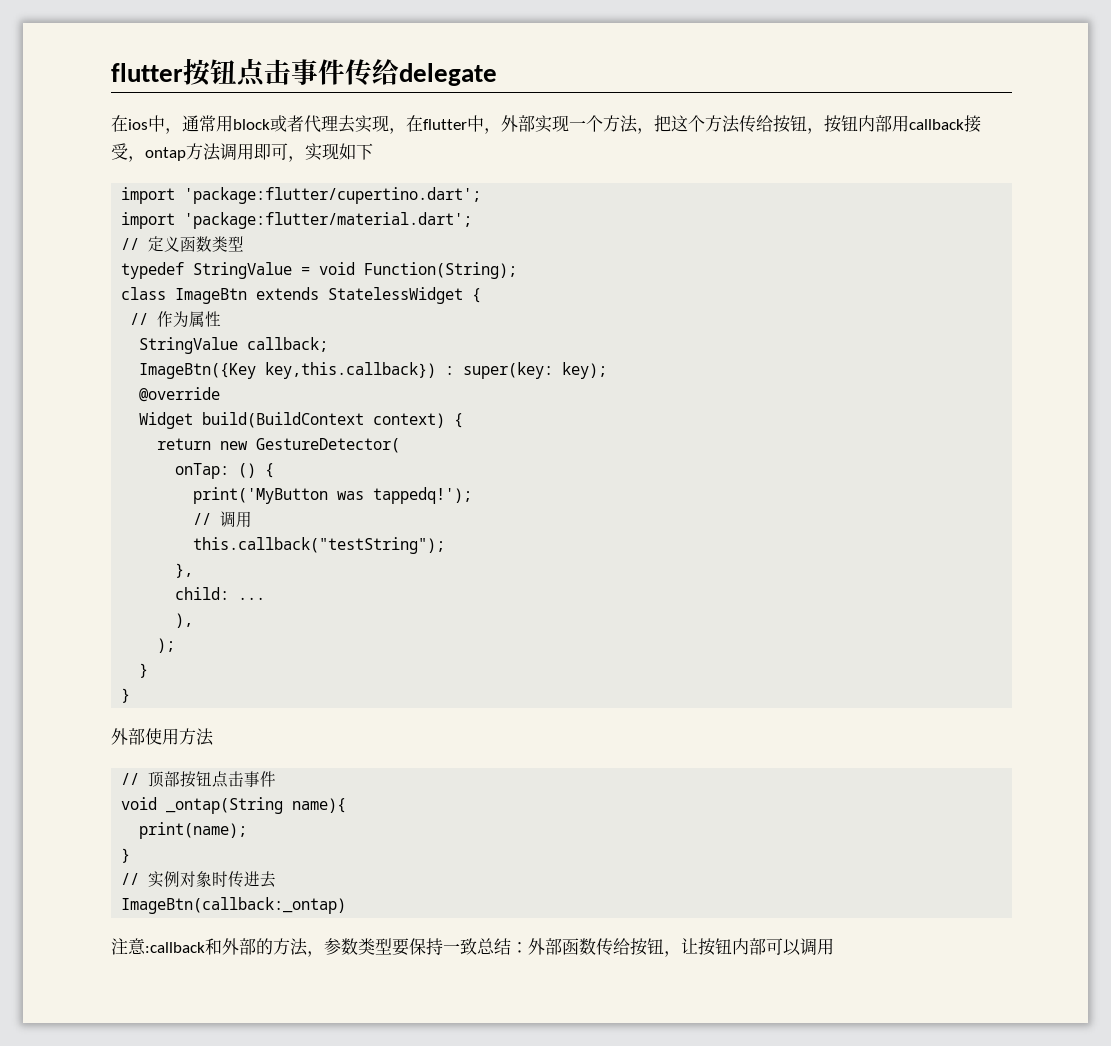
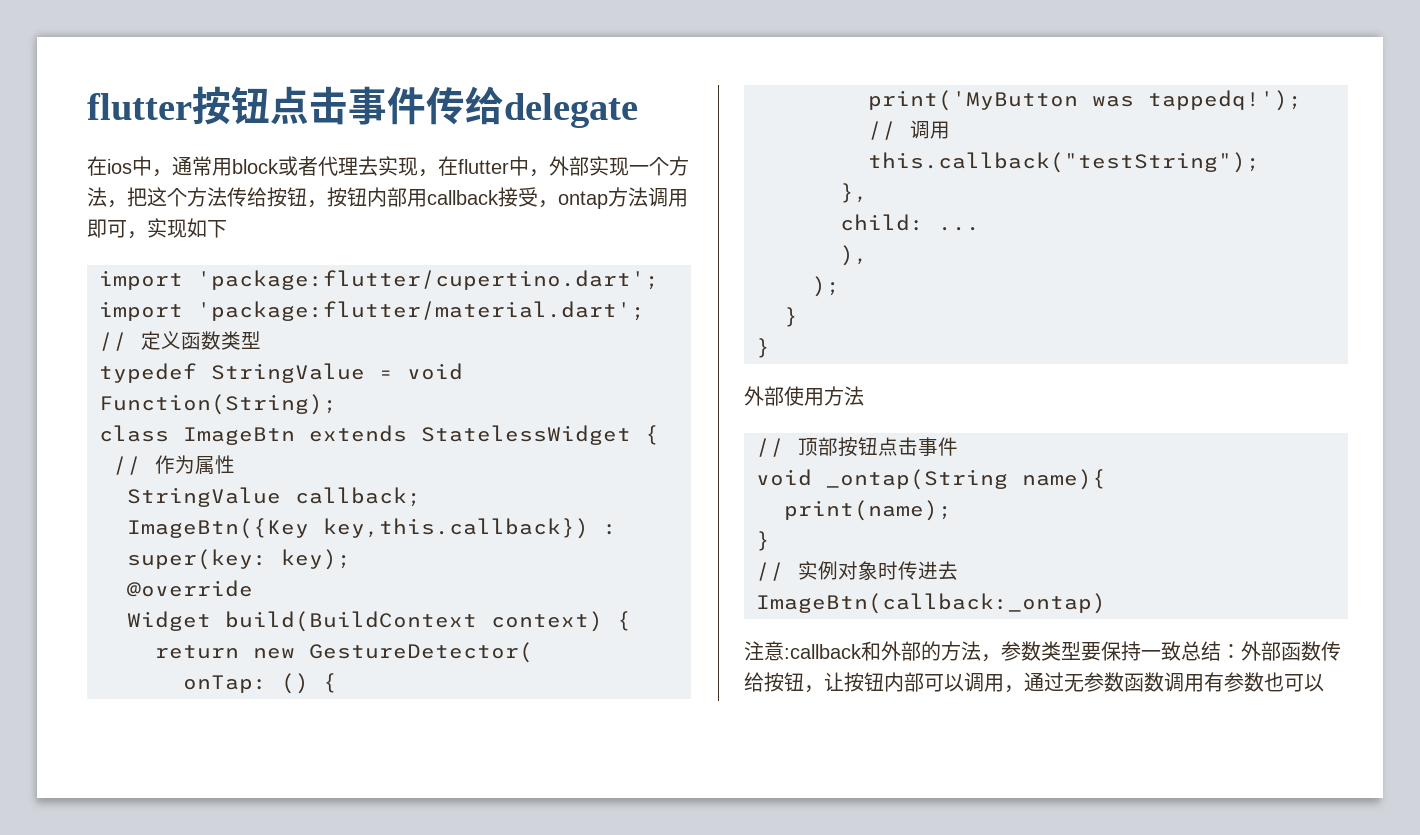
- 注意:callback和外部的方法，参数类型要保持一致总结：外部函数传给按钮，让按钮内部可以调用
+ 注意:callback和外部的方法，参数类型要保持一致总结：外部函数传给按钮，让按钮内部可以调用，通过无参数函数调用有参数也可以

